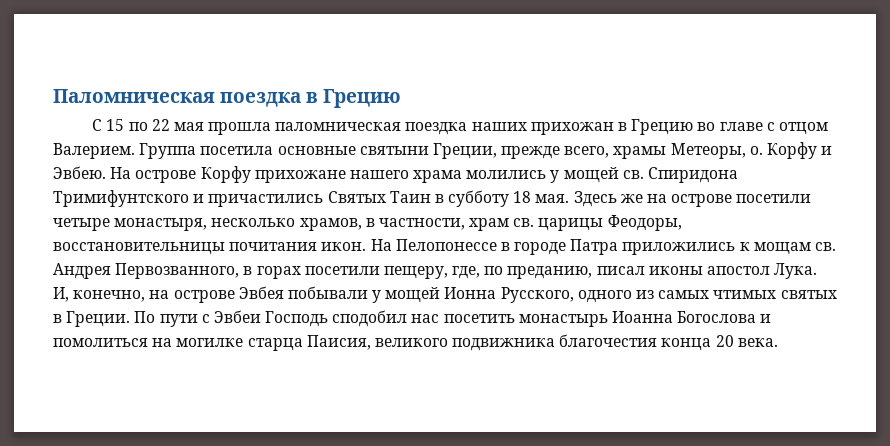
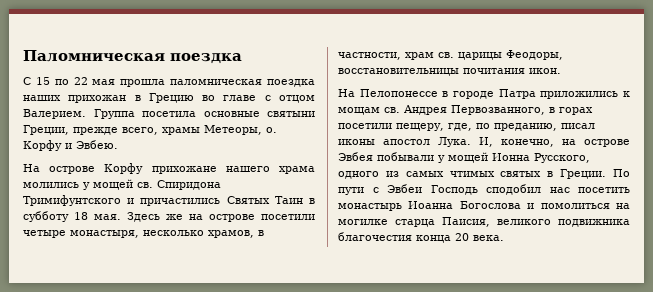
- Паломническая поездка в Грецию
+ Паломническая поездка
- Корфу и Эвбею. На острове Корфу прихожане нашего храма молились у мощей св.
+ Корфу и Эвбею.
+ На острове Корфу прихожане нашего храма молились у мощей св.
- Здесь же на острове посетили четыре монастыря, несколько храмов, в частности, храм св. царицы Феодоры, восстановительницы почитания икон. На Пелопонессе в городе Патра приложились к мощам св.
+ Здесь же на острове посетили четыре монастыря, несколько храмов, в частности, храм св. царицы Феодоры, восстановительницы почитания икон.
+ На Пелопонессе в городе Патра приложились к мощам св.

